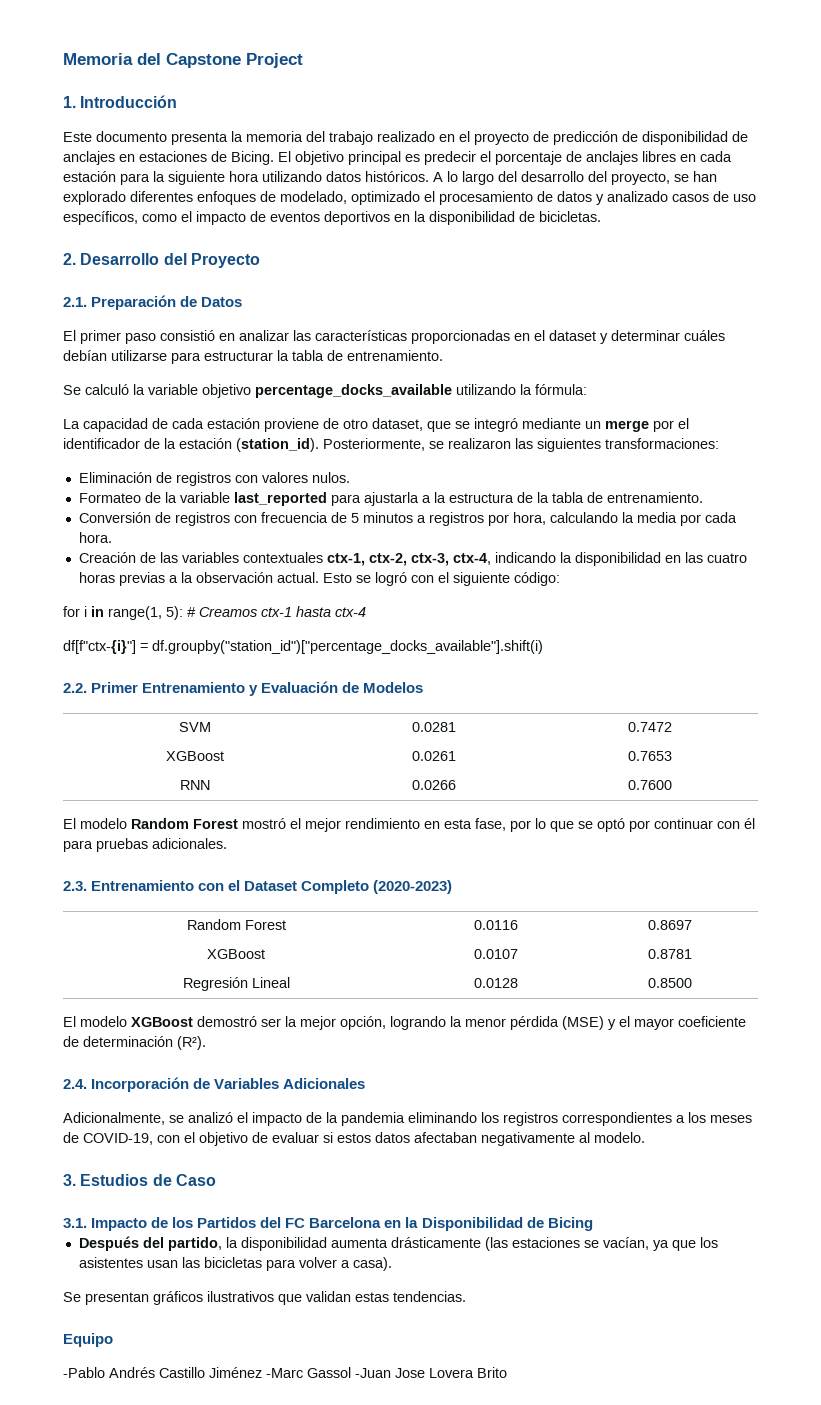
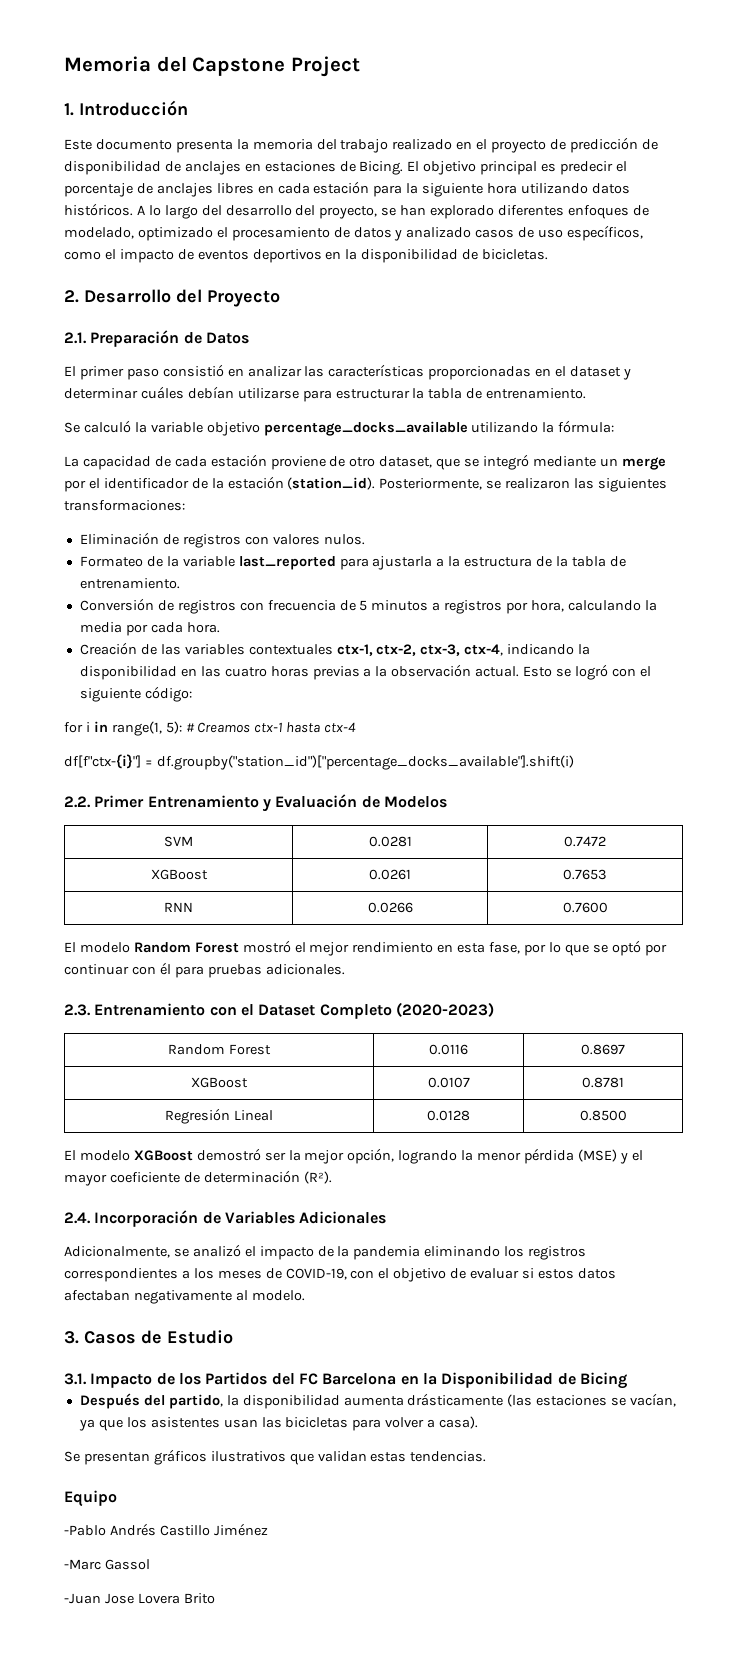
- 3. Estudios de Caso
+ 3. Casos de Estudio
- -Pablo Andrés Castillo Jiménez -Marc Gassol -Juan Jose Lovera Brito
+ -Pablo Andrés Castillo Jiménez
+ -Marc Gassol
+ -Juan Jose Lovera Brito

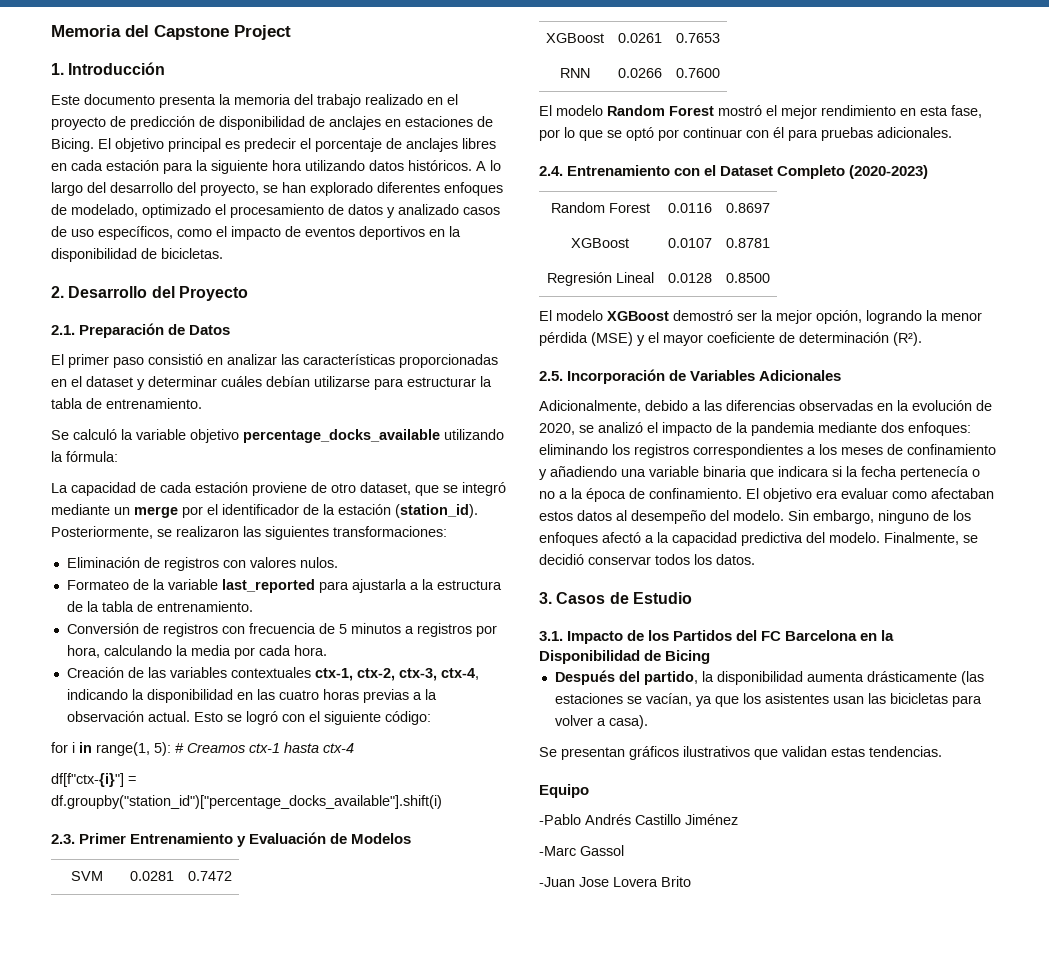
- 2.2. Primer Entrenamiento y Evaluación de Modelos
+ 2.3. Primer Entrenamiento y Evaluación de Modelos
- 2.3. Entrenamiento con el Dataset Completo (2020-2023)
+ 2.4. Entrenamiento con el Dataset Completo (2020-2023)
- 2.4. Incorporación de Variables Adicionales
+ 2.5. Incorporación de Variables Adicionales
- Adicionalmente, se analizó el impacto de la pandemia eliminando los registros correspondientes a los meses de COVID-19, con el objetivo de evaluar si estos datos afectaban negativamente al modelo.
+ Adicionalmente, debido a las diferencias observadas en la evolución de 2020, se analizó el impacto de la pandemia mediante dos enfoques: eliminando los registros correspondientes a los meses de confinamiento y añadiendo una variable binaria que indicara si la fecha pertenecía o no a la época de confinamiento. El objetivo era evaluar como afectaban estos datos al desempeño del modelo. Sin embargo, ninguno de los enfoques afectó a la capacidad predictiva del modelo. Finalmente, se decidió conservar todos los datos.

